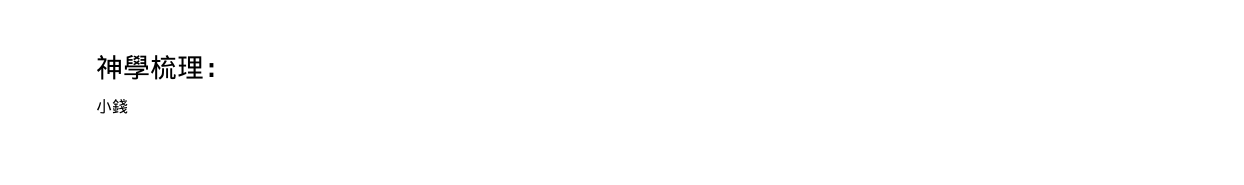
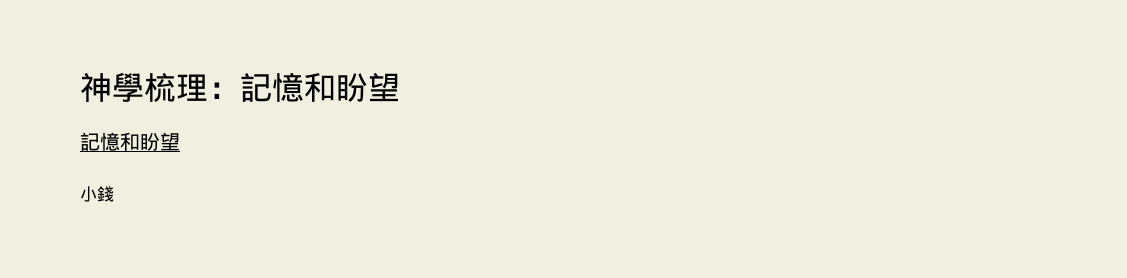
- 神學梳理：
+ 神學梳理：記憶和盼望
+ 記憶和盼望

